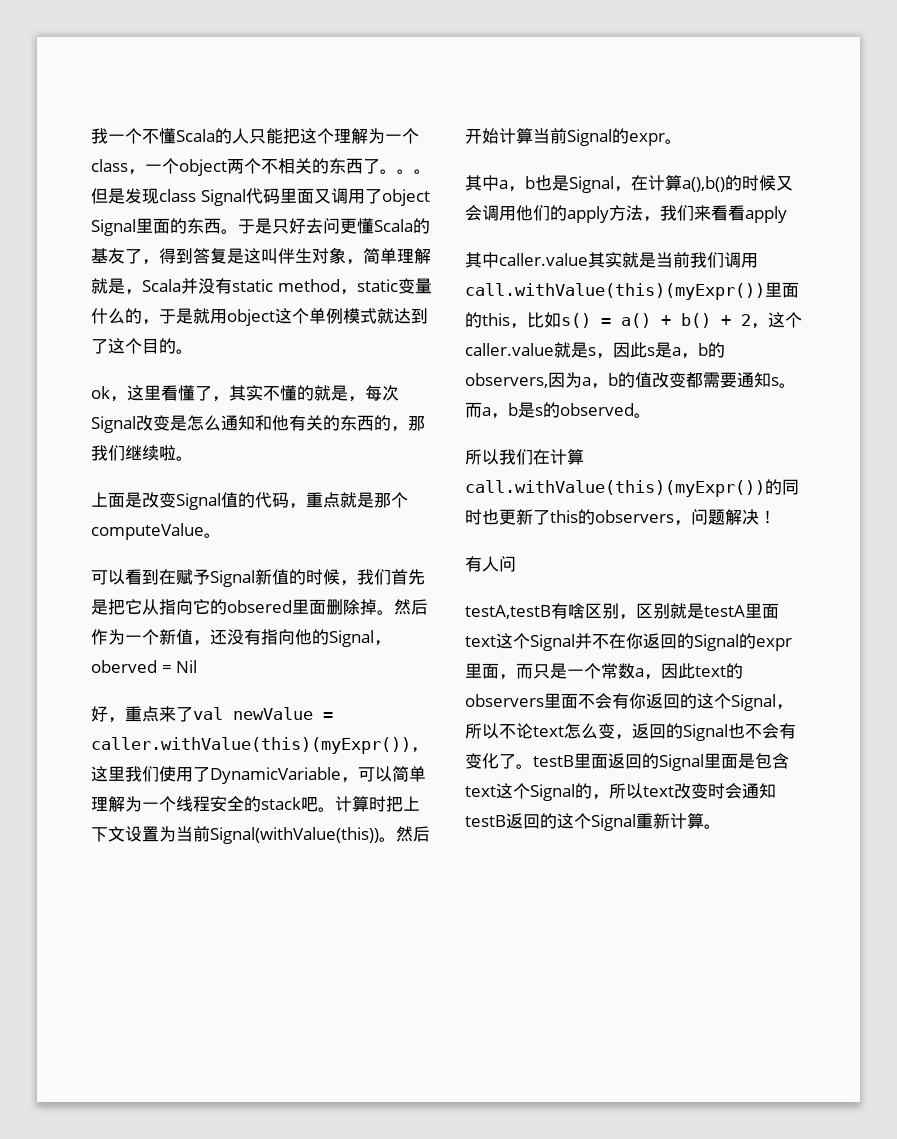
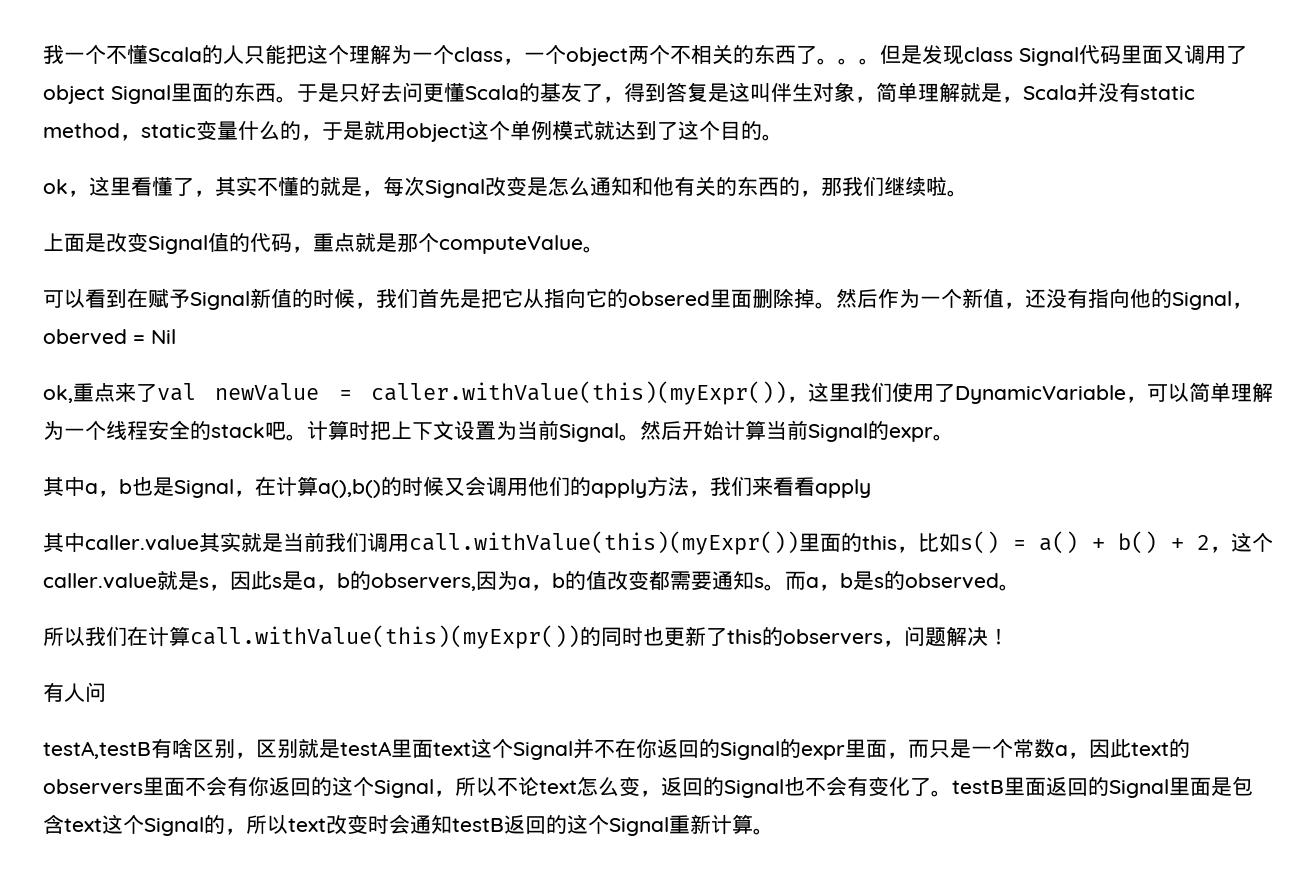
- 好，重点来了val newValue = caller.withValue(this)(myExpr())，这里我们使用了DynamicVariable，可以简单理解为一个线程安全的stack吧。
+ ok,重点来了val newValue = caller.withValue(this)(myExpr())，这里我们使用了DynamicVariable，可以简单理解为一个线程安全的stack吧。
- 计算时把上下文设置为当前Signal(withValue(this))。
+ 计算时把上下文设置为当前Signal。

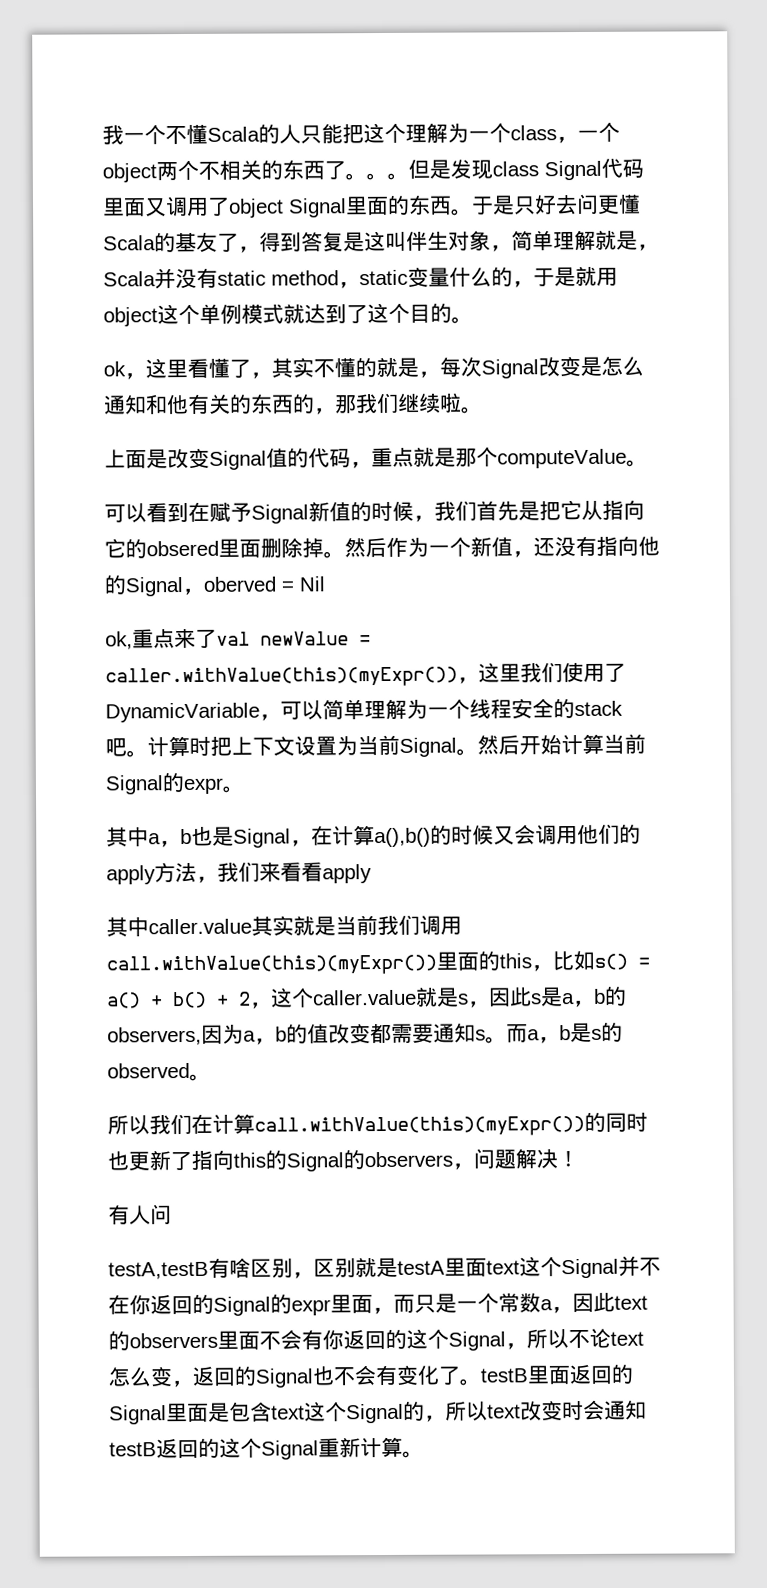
- 所以我们在计算call.withValue(this)(myExpr())的同时也更新了this的observers，问题解决！
+ 所以我们在计算call.withValue(this)(myExpr())的同时也更新了指向this的Signal的observers，问题解决！

